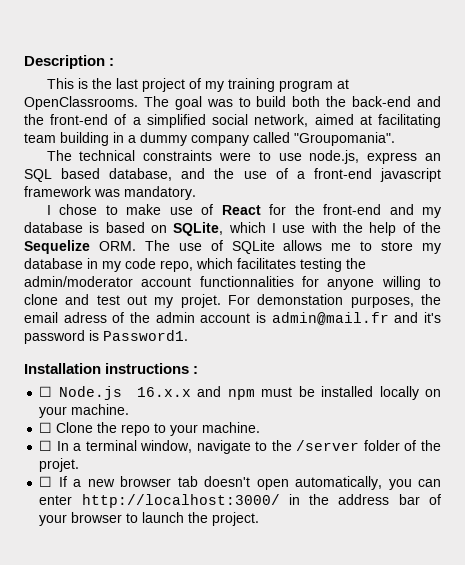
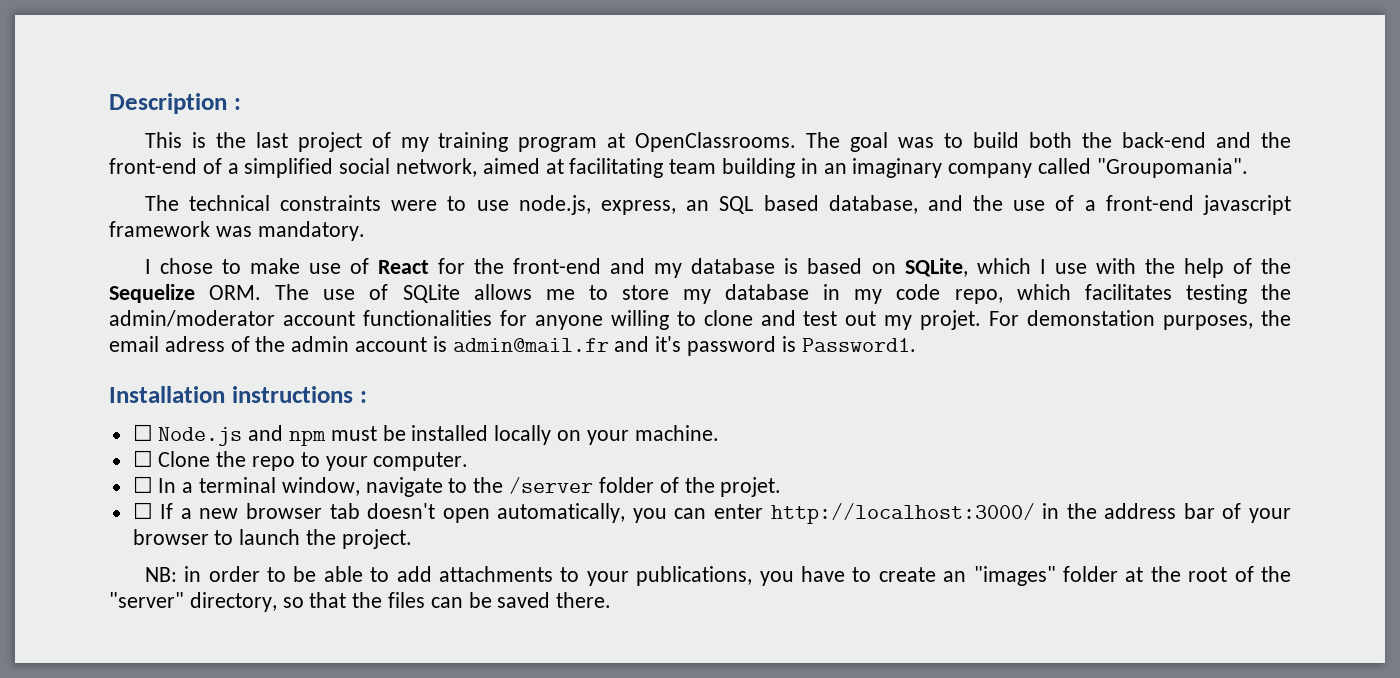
- The goal was to build both the back-end and the front-end of a simplified social network, aimed at facilitating team building in a dummy company called "Groupomania".
+ The goal was to build both the back-end and the front-end of a simplified social network, aimed at facilitating team building in an imaginary company called "Groupomania".
- The technical constraints were to use node.js, express an SQL based database, and the use of a front-end javascript framework was mandatory.
+ The technical constraints were to use node.js, express, an SQL based database, and the use of a front-end javascript framework was mandatory.
- I chose to make use of React for the front-end and my database is based on SQLite, which I use with the help of the Sequelize ORM. The use of SQLite allows me to store my database in my code repo, which facilitates testing the admin/moderator account functionnalities for anyone willing to clone and test out my projet.
+ I chose to make use of React for the front-end and my database is based on SQLite, which I use with the help of the Sequelize ORM. The use of SQLite allows me to store my database in my code repo, which facilitates testing the admin/moderator account functionalities for anyone willing to clone and test out my projet.
- ☐ Node.js 16.x.x and npm must be installed locally on your machine.
+ ☐ Node.js and npm must be installed locally on your machine.
- ☐ Clone the repo to your machine.
+ ☐ Clone the repo to your computer.
+ NB: in order to be able to add attachments to your publications, you have to create an "images" folder at the root of the "server" directory, so that the files can be saved there.

